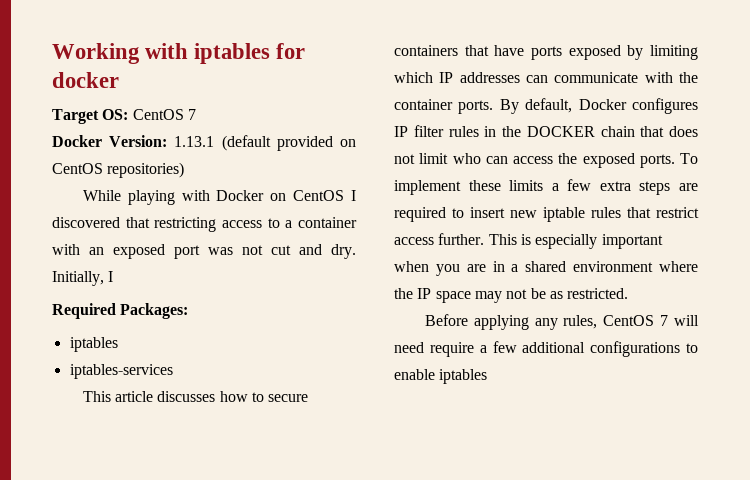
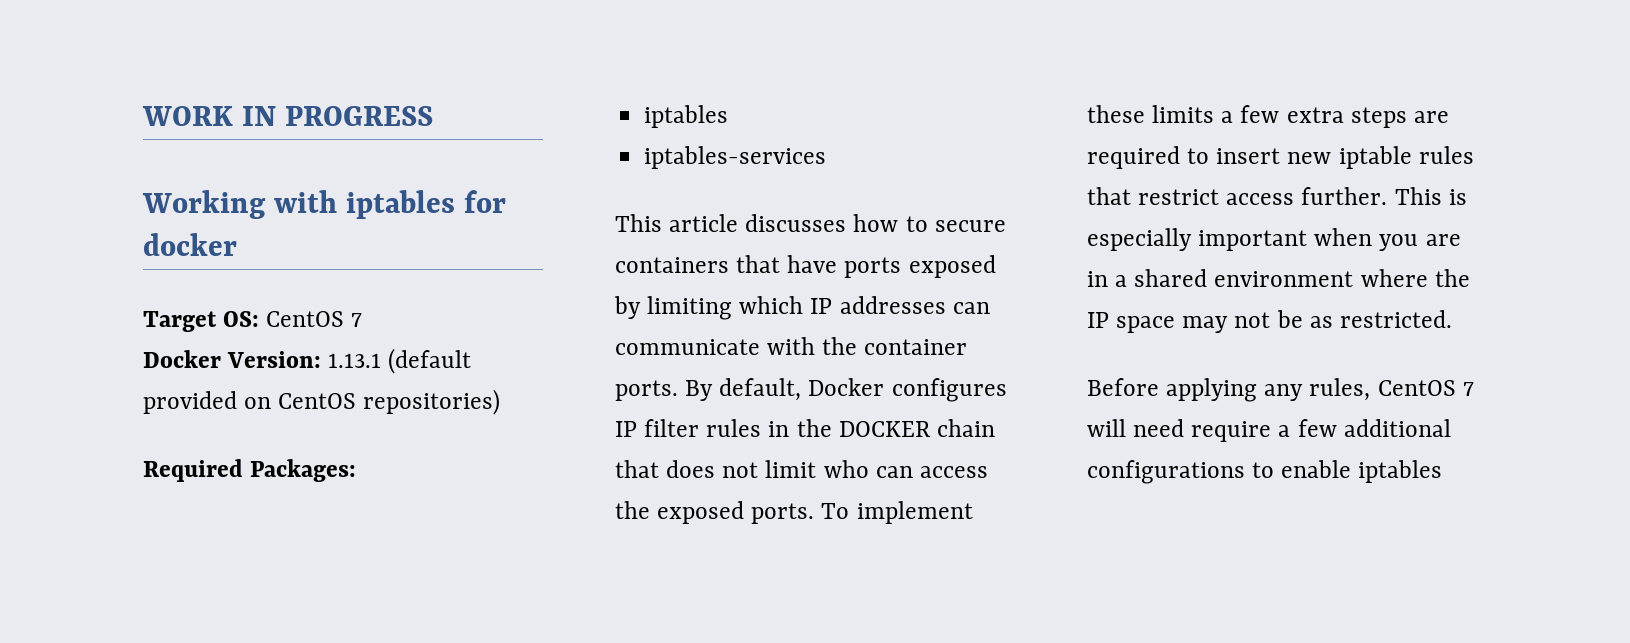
+ WORK IN PROGRESS
- While playing with Docker on CentOS I discovered that restricting access to a container with an exposed port was not cut and dry. Initially, I

